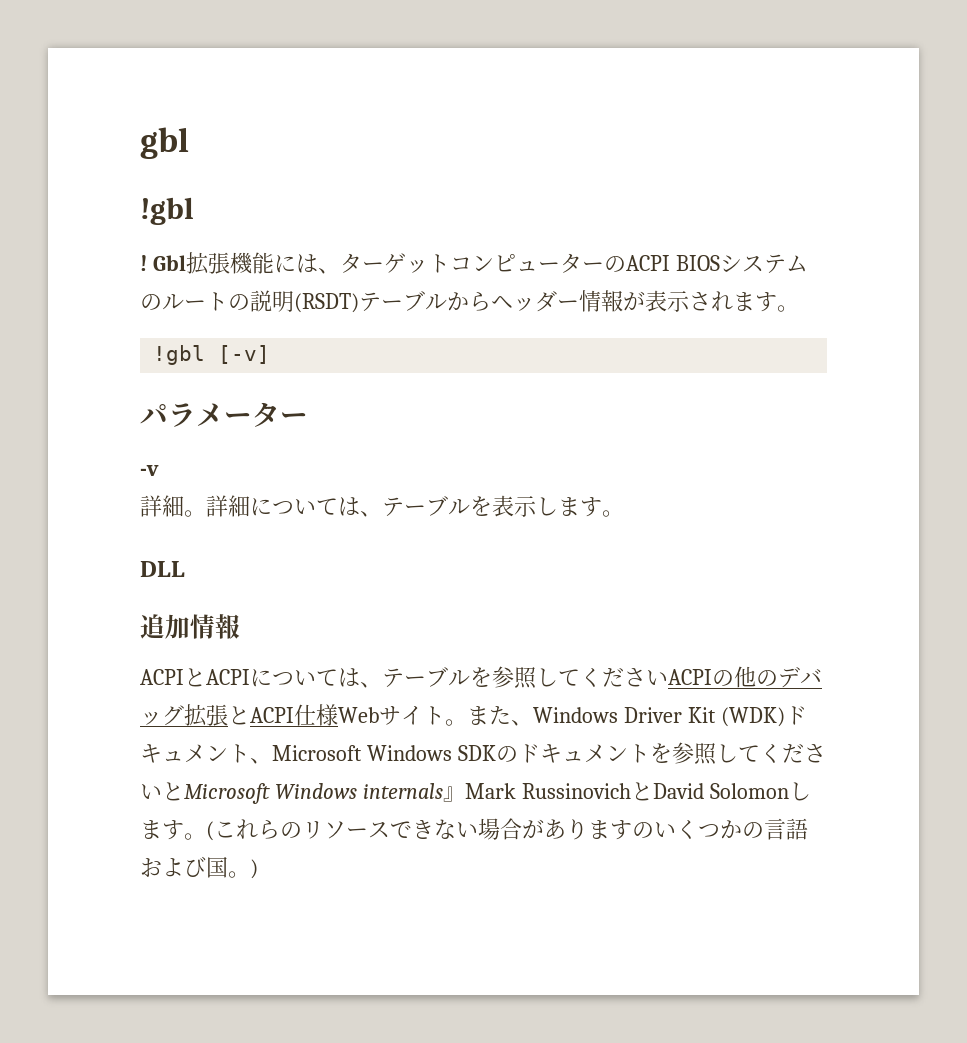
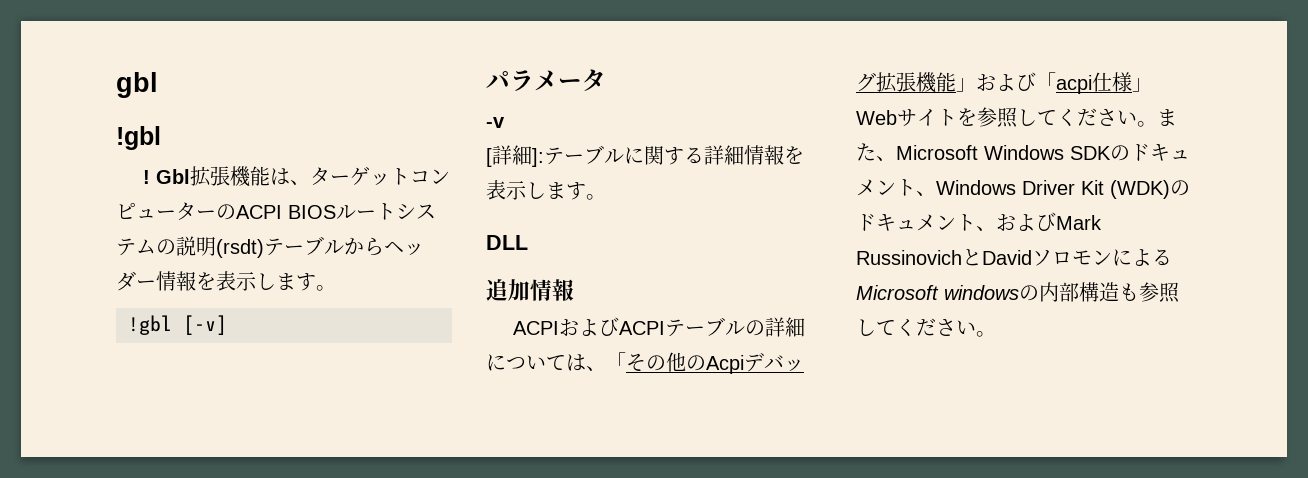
- Gbl拡張機能には、ターゲットコンピューターのACPI BIOSシステムのルートの説明(RSDT)テーブルからヘッダー情報が表示されます。
+ Gbl拡張機能は、ターゲットコンピューターのACPI BIOSルートシステムの説明(rsdt)テーブルからヘッダー情報を表示します。
- パラメーター
+ パラメータ
- 詳細。詳細については、テーブルを表示します。
+ [詳細]:テーブルに関する詳細情報を表示します。
- ACPIとACPIについては、テーブルを参照してくださいACPIの他のデバッグ拡張とACPI仕様Webサイト。また、Windows Driver Kit (WDK)ドキュメント、Microsoft Windows SDKのドキュメントを参照してくださいとMicrosoft Windows internals』Mark RussinovichとDavid Solomonします。(これらのリソースできない場合がありますのいくつかの言語および国。)
+ ACPIおよびACPIテーブルの詳細については、「その他のAcpiデバッグ拡張機能」および「acpi仕様」Webサイトを参照してください。また、Microsoft Windows SDKのドキュメント、Windows Driver Kit (WDK)のドキュメント、およびMark RussinovichとDavidソロモンによるMicrosoft windowsの内部構造も参照してください。

